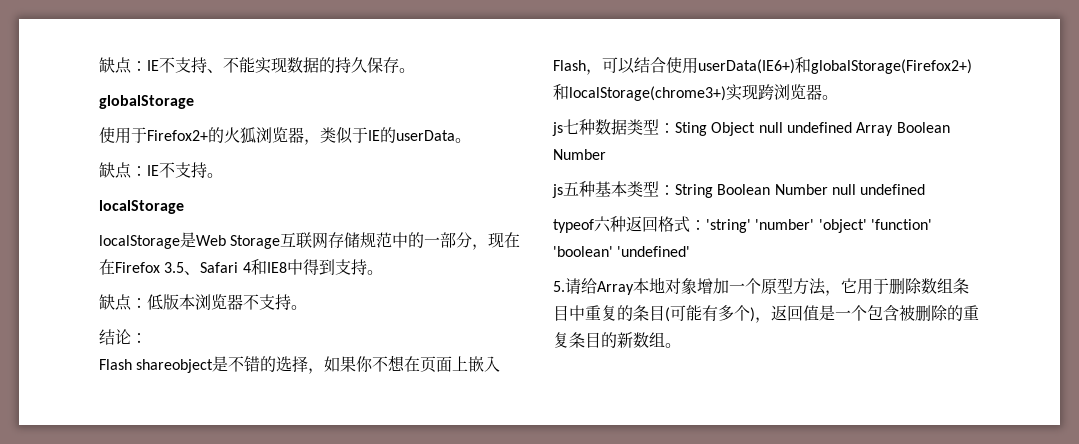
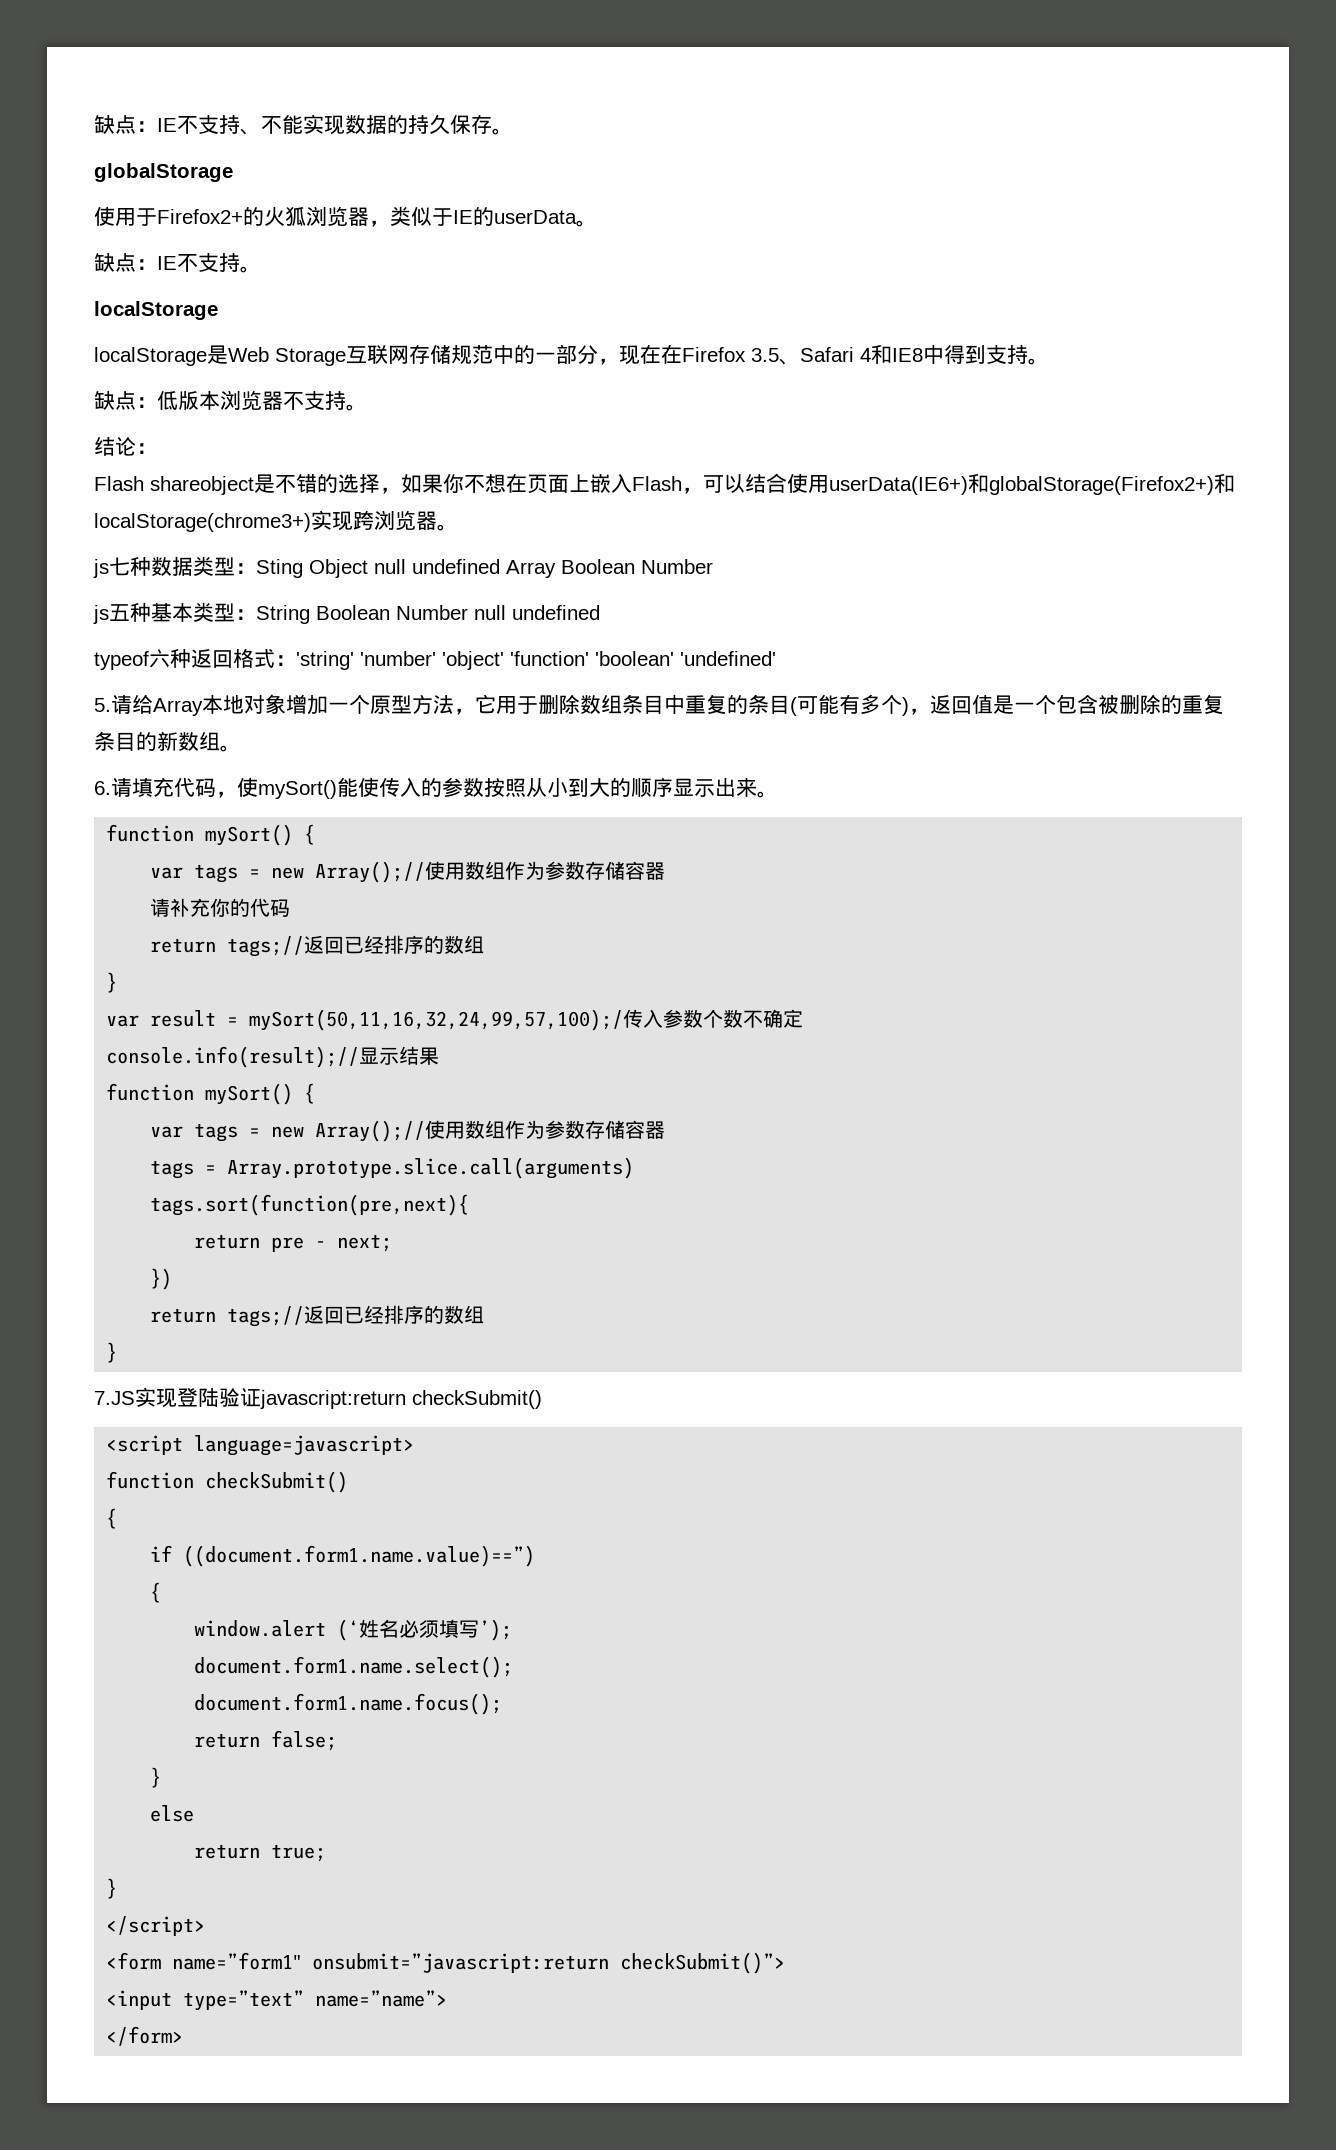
+ 6.请填充代码，使mySort()能使传入的参数按照从小到大的顺序显示出来。
+ function mySort() {
+ var tags = new Array();//使用数组作为参数存储容器
+ 请补充你的代码
+ return tags;//返回已经排序的数组
+ }
+ var result = mySort(50,11,16,32,24,99,57,100);/传入参数个数不确定
+ console.info(result);//显示结果
+ function mySort() {
+ var tags = new Array();//使用数组作为参数存储容器
+ tags = Array.prototype.slice.call(arguments)
+ tags.sort(function(pre,next){
+ return pre - next;
+ })
+ return tags;//返回已经排序的数组
+ }
+ 7.JS实现登陆验证javascript:return checkSubmit()
+ <script language=javascript>
+ function checkSubmit()
+ {
+ if ((document.form1.name.value)==”)
+ {
+ window.alert (‘姓名必须填写’);
+ document.form1.name.select();
+ document.form1.name.focus();
+ return false;
+ }
+ else
+ return true;
+ }
+ </script>
+ <form name=”form1″ onsubmit=”javascript:return checkSubmit()”>
+ <input type=”text” name=”name”>
+ </form>

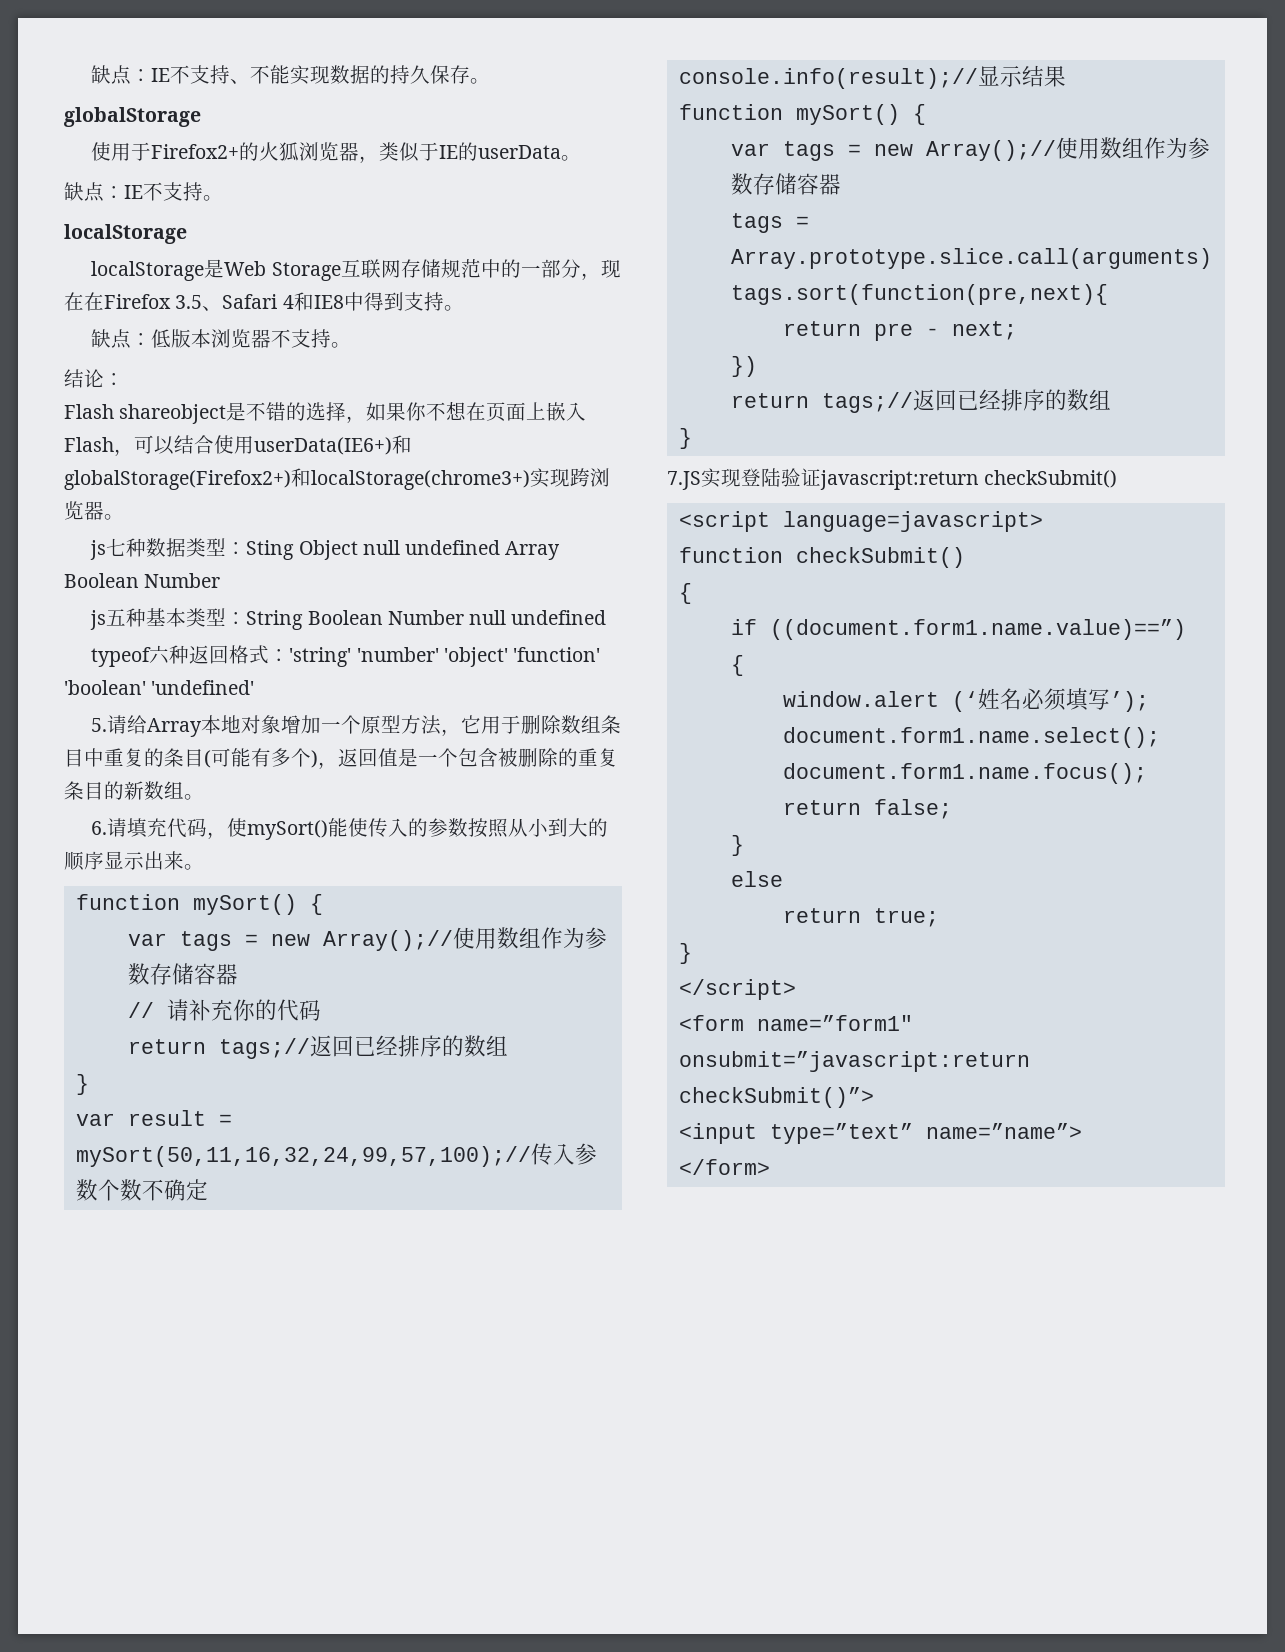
- 请补充你的代码
+ // 请补充你的代码
- var result = mySort(50,11,16,32,24,99,57,100);/传入参数个数不确定
+ var result = mySort(50,11,16,32,24,99,57,100);//传入参数个数不确定

